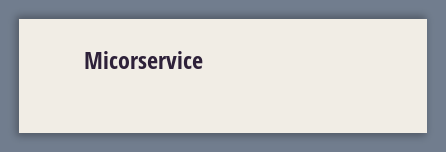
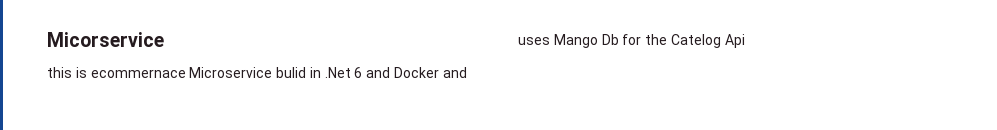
+ this is ecommernace Microservice bulid in .Net 6 and Docker and uses Mango Db for the Catelog Api

